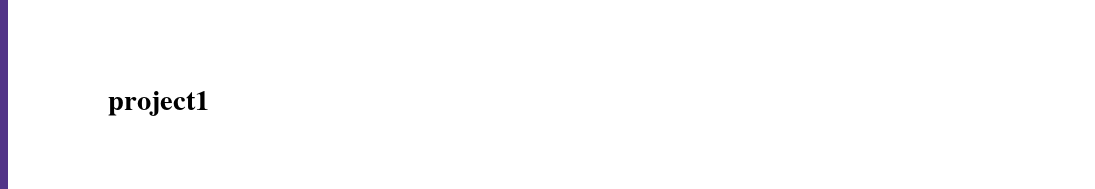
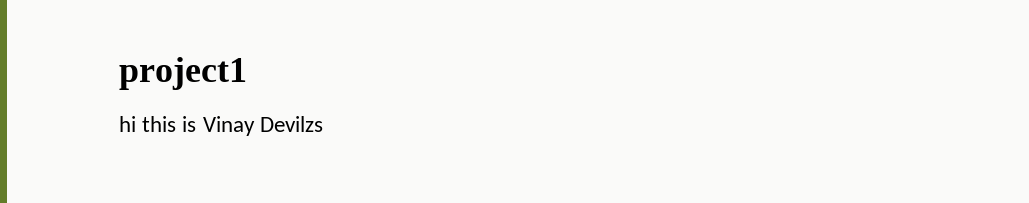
+ hi this is Vinay Devilzs

